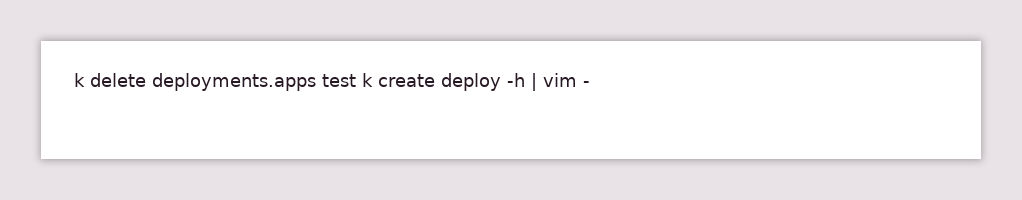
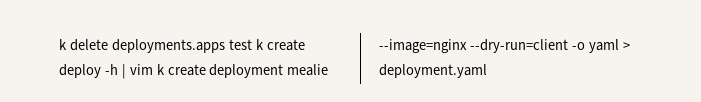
- k delete deployments.apps test k create deploy -h | vim -
+ k delete deployments.apps test k create deploy -h | vim k create deployment mealie --image=nginx --dry-run=client -o yaml > deployment.yaml

